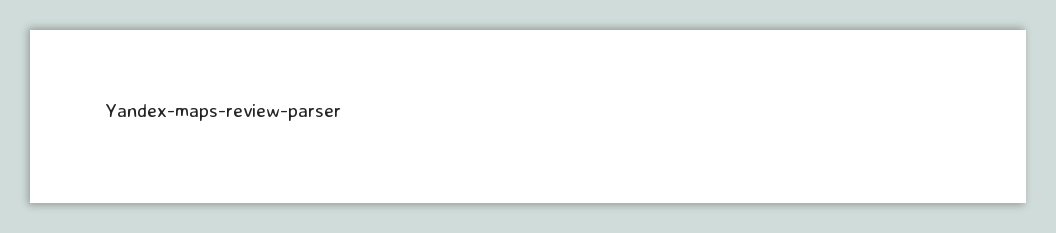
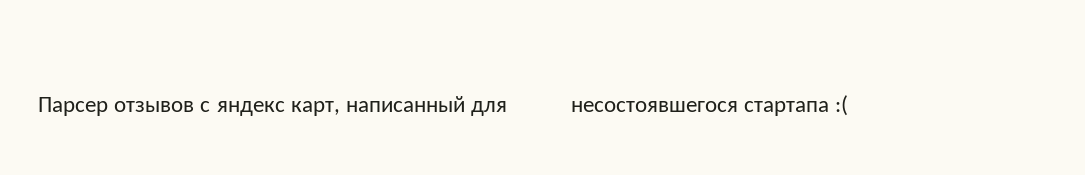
- Yandex-maps-review-parser
+ Парсер отзывов с яндекс карт, написанный для несостоявшегося стартапа :(

